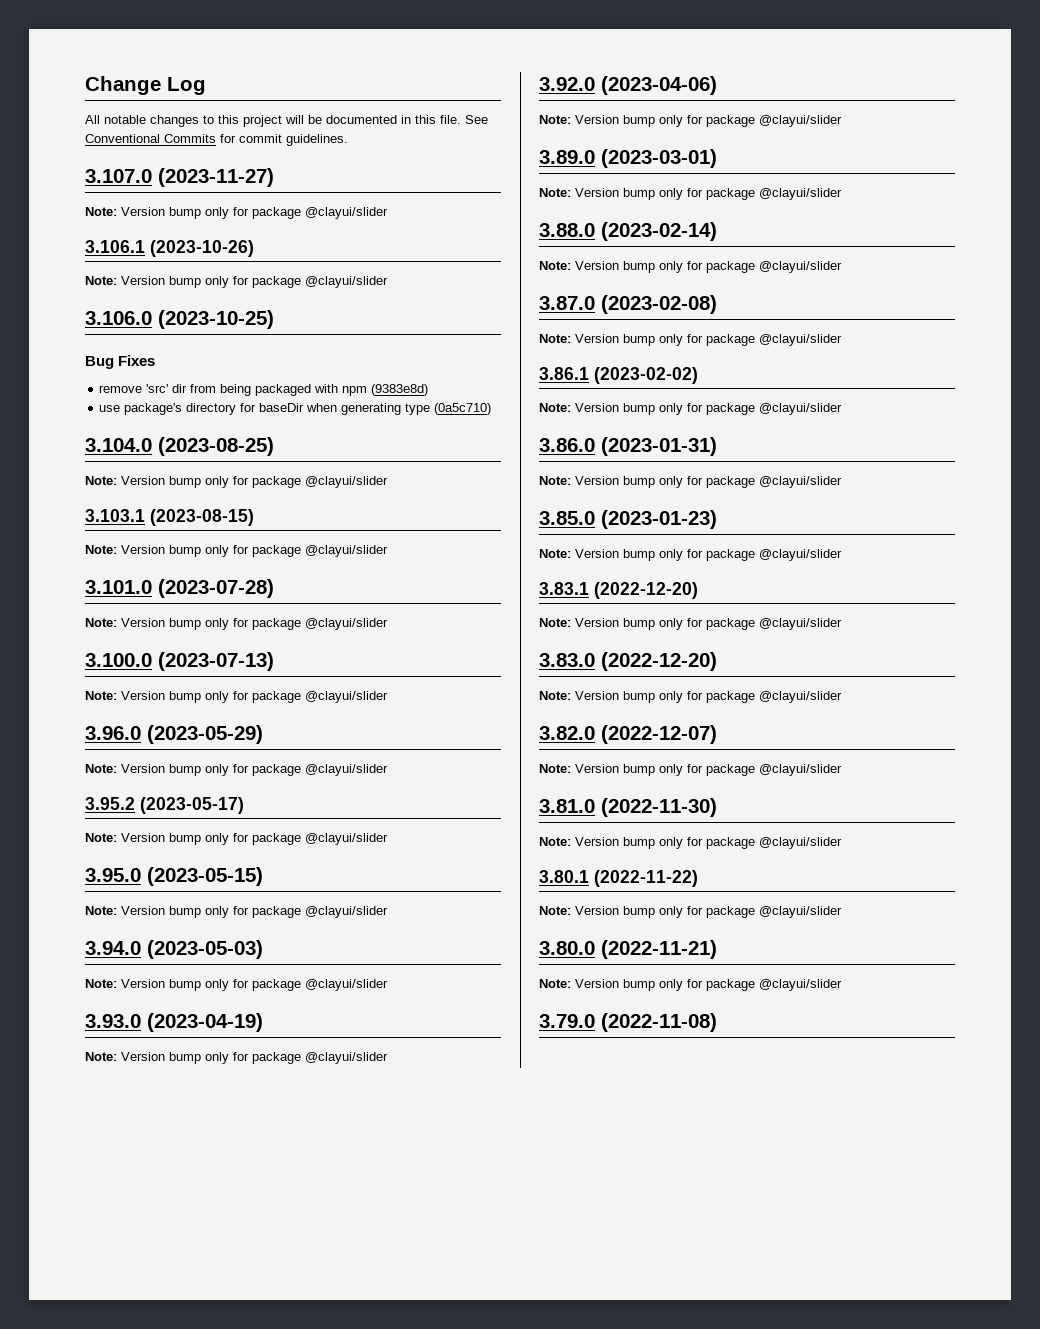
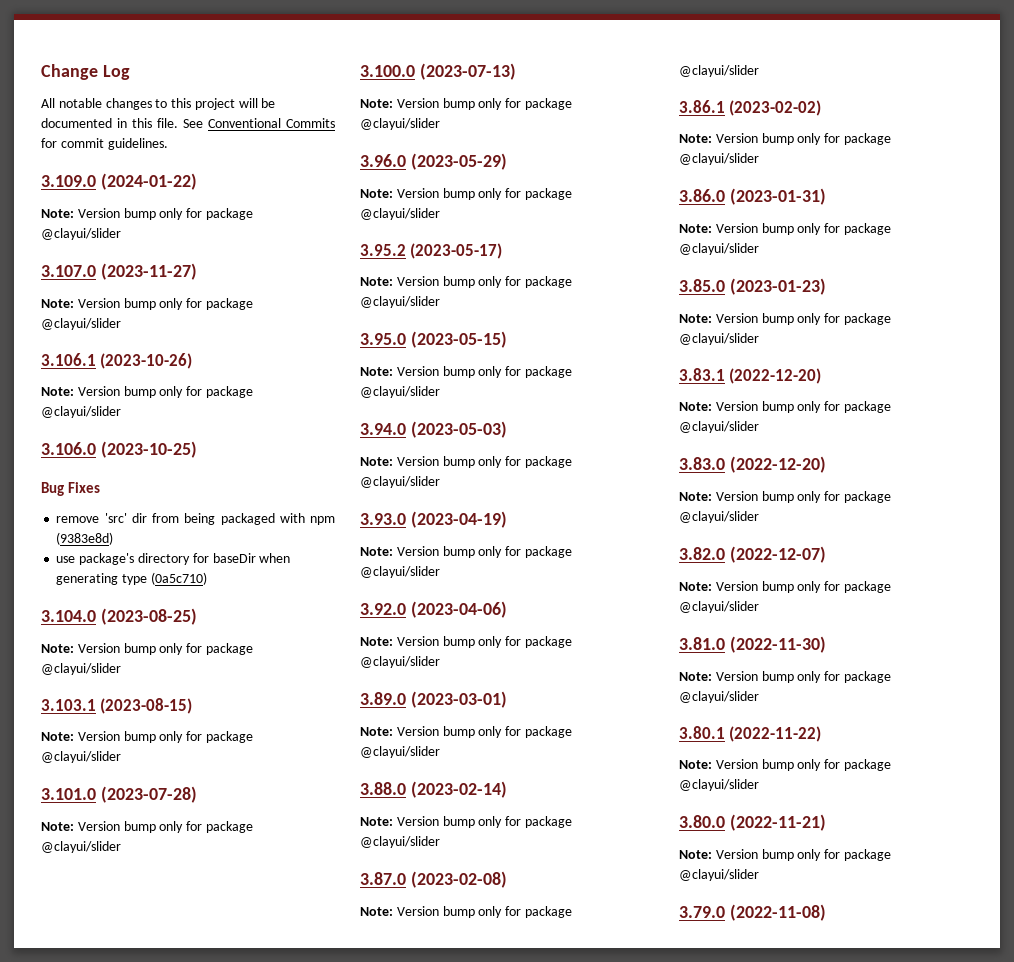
+ 3.109.0 (2024-01-22)
+ Note: Version bump only for package @clayui/slider

